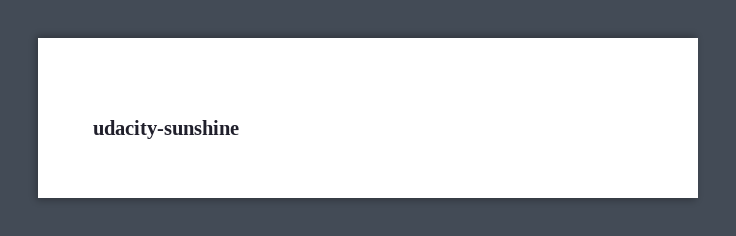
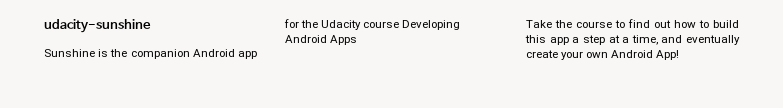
+ Sunshine is the companion Android app for the Udacity course Developing Android Apps
+ Take the course to find out how to build this app a step at a time, and eventually create your own Android App!

